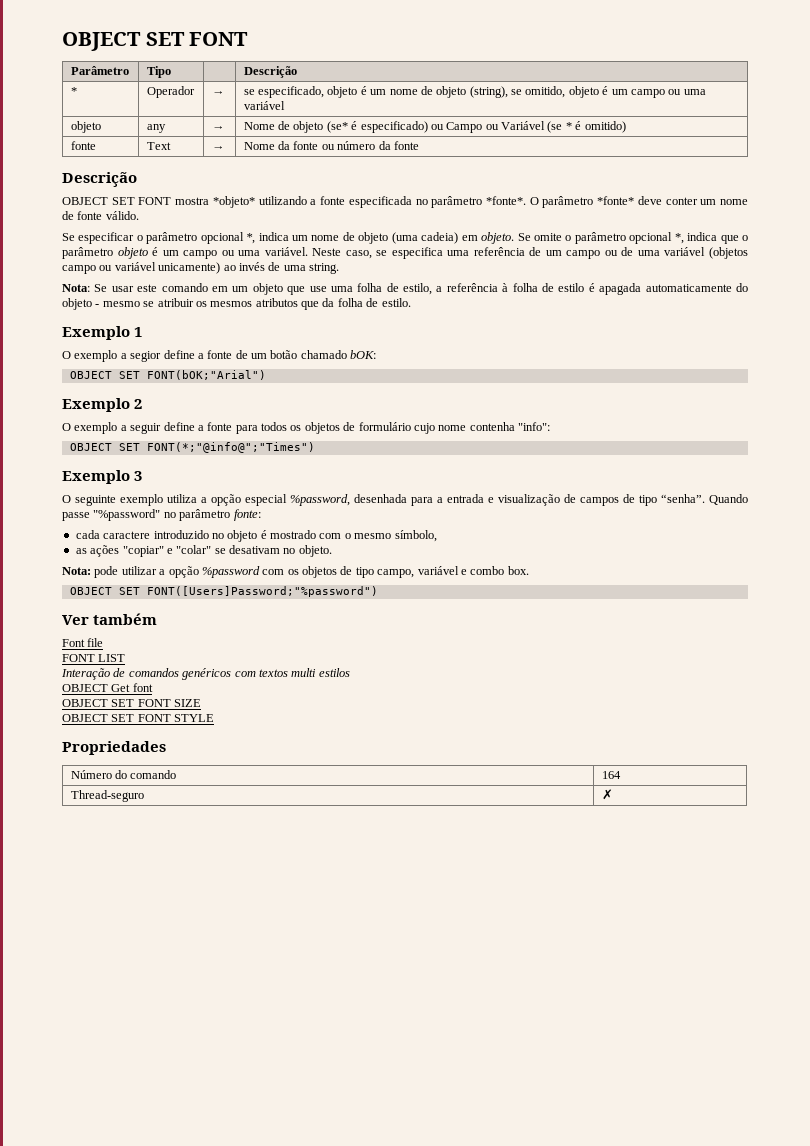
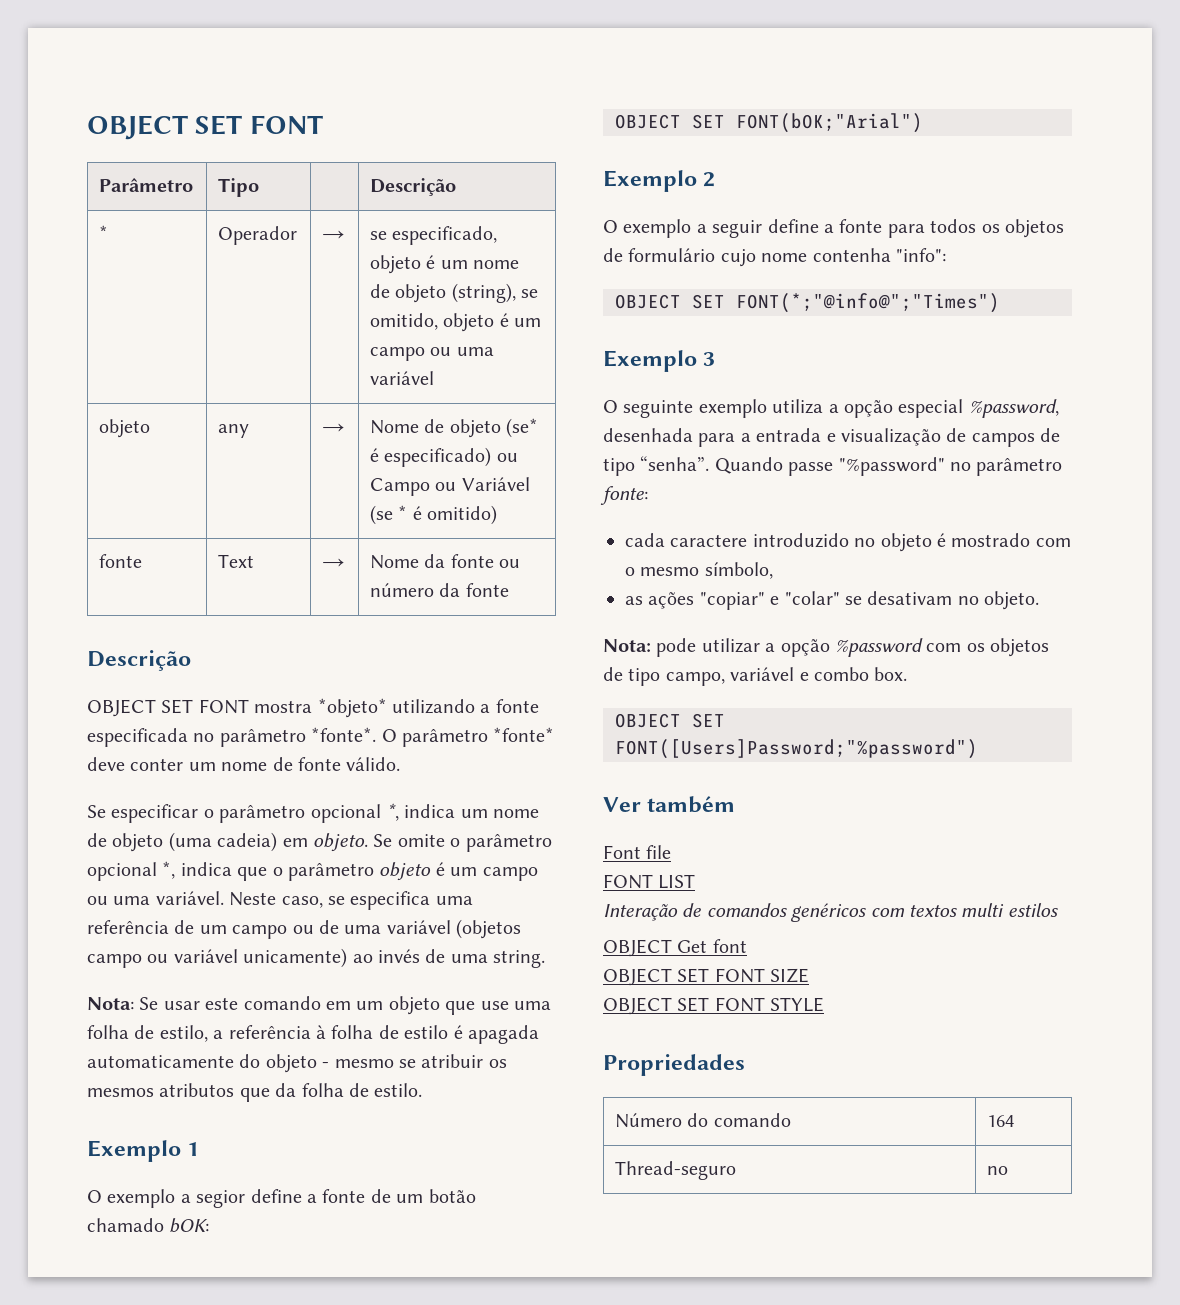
- Thread-seguro | ✗
+ Thread-seguro | no

